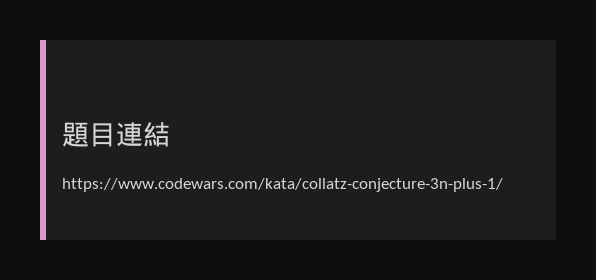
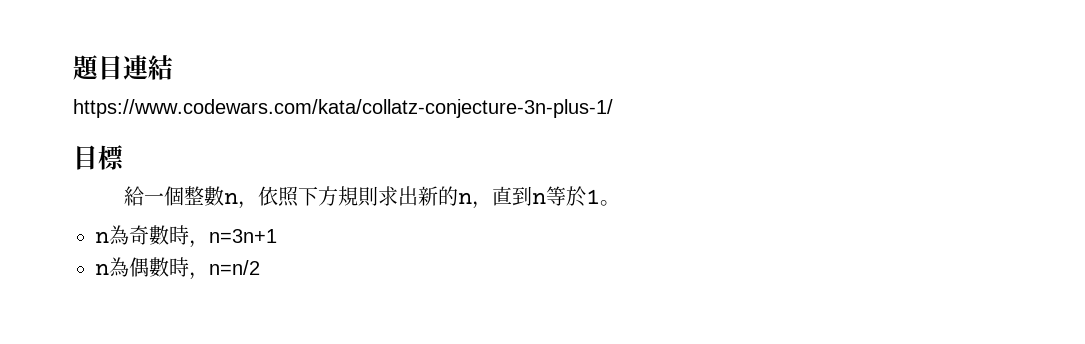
+ 目標
+ 給一個整數n，依照下方規則求出新的n，直到n等於1。
+ n為奇數時，n=3n+1
+ n為偶數時，n=n/2

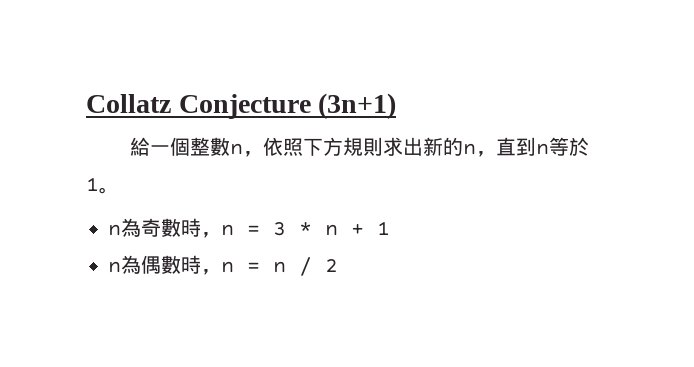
- 題目連結
- https://www.codewars.com/kata/collatz-conjecture-3n-plus-1/
- 目標
+ Collatz Conjecture (3n+1)
- n為奇數時，n=3n+1
+ n為奇數時，n = 3 * n + 1
- n為偶數時，n=n/2
+ n為偶數時，n = n / 2

